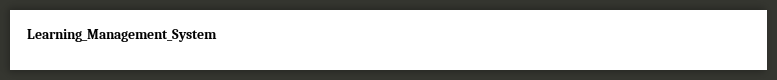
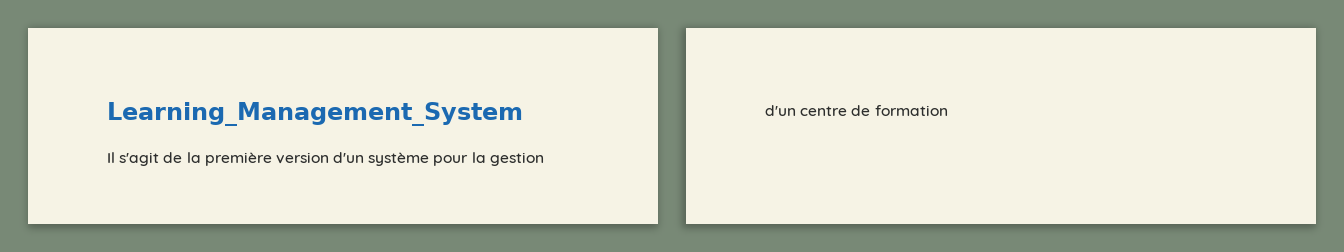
+ Il s'agit de la première version d'un système pour la gestion d'un centre de formation

